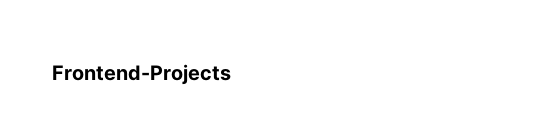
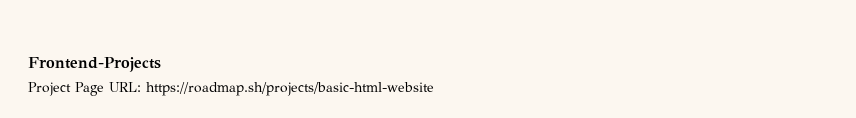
+ Project Page URL: https://roadmap.sh/projects/basic-html-website

